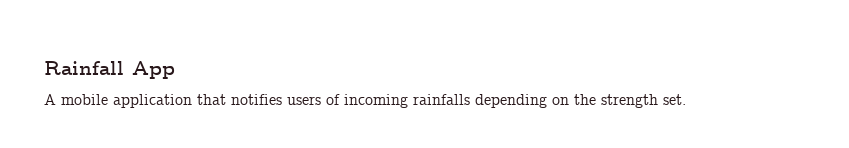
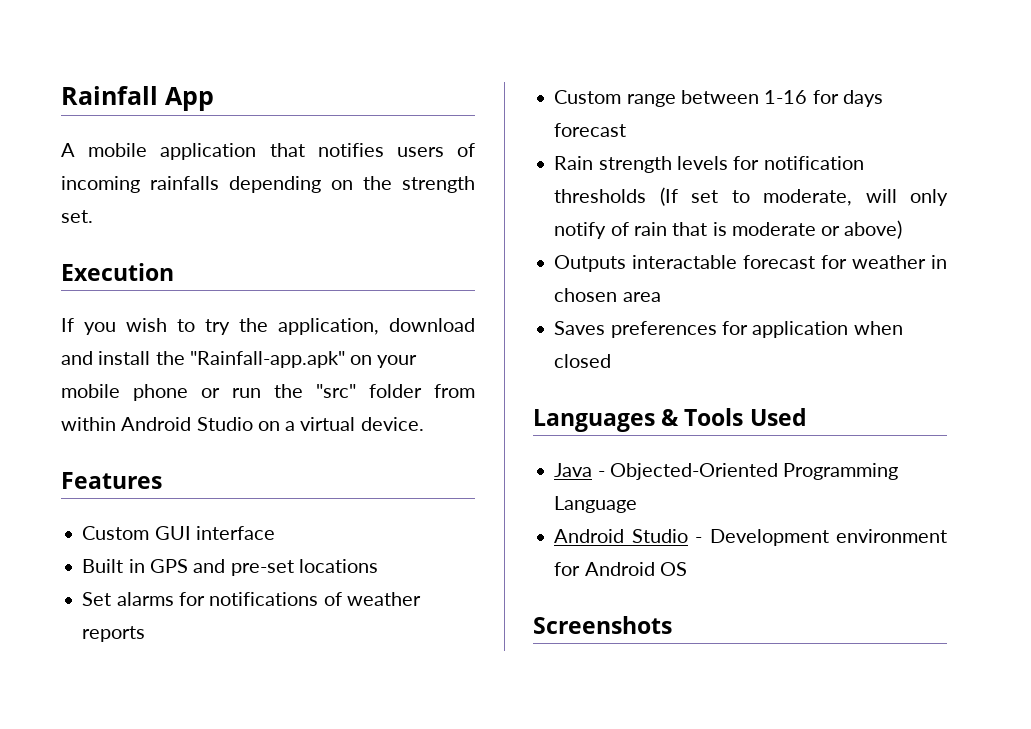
+ Execution
+ If you wish to try the application, download and install the "Rainfall-app.apk" on your mobile phone or run the "src" folder from within Android Studio on a virtual device.
+ Features
+ Custom GUI interface
+ Built in GPS and pre-set locations
+ Set alarms for notifications of weather reports
+ Custom range between 1-16 for days forecast
+ Rain strength levels for notification thresholds (If set to moderate, will only notify of rain that is moderate or above)
+ Outputs interactable forecast for weather in chosen area
+ Saves preferences for application when closed
+ Languages & Tools Used
+ Java - Objected-Oriented Programming Language
+ Android Studio - Development environment for Android OS
+ Screenshots

